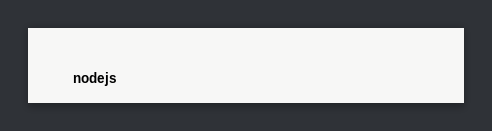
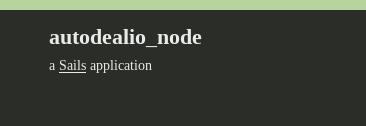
- nodejs
+ autodealio_node
+ a Sails application

